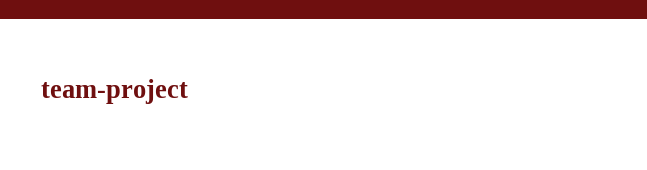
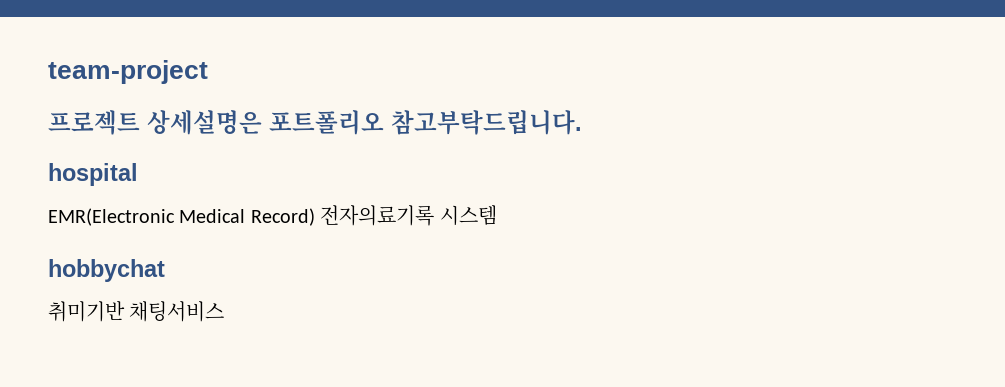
+ 프로젝트 상세설명은 포트폴리오 참고부탁드립니다.
+ hospital
+ EMR(Electronic Medical Record) 전자의료기록 시스템
+ hobbychat
+ 취미기반 채팅서비스

